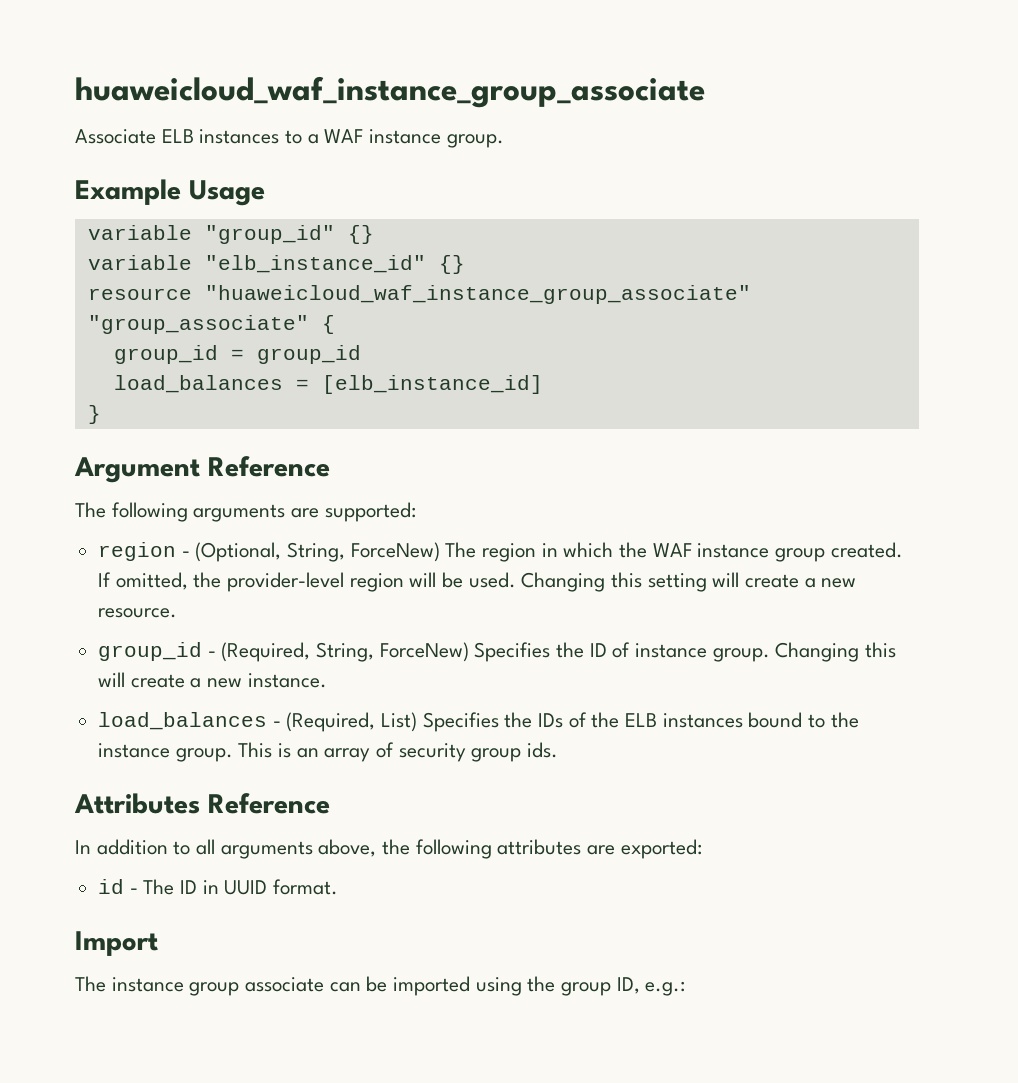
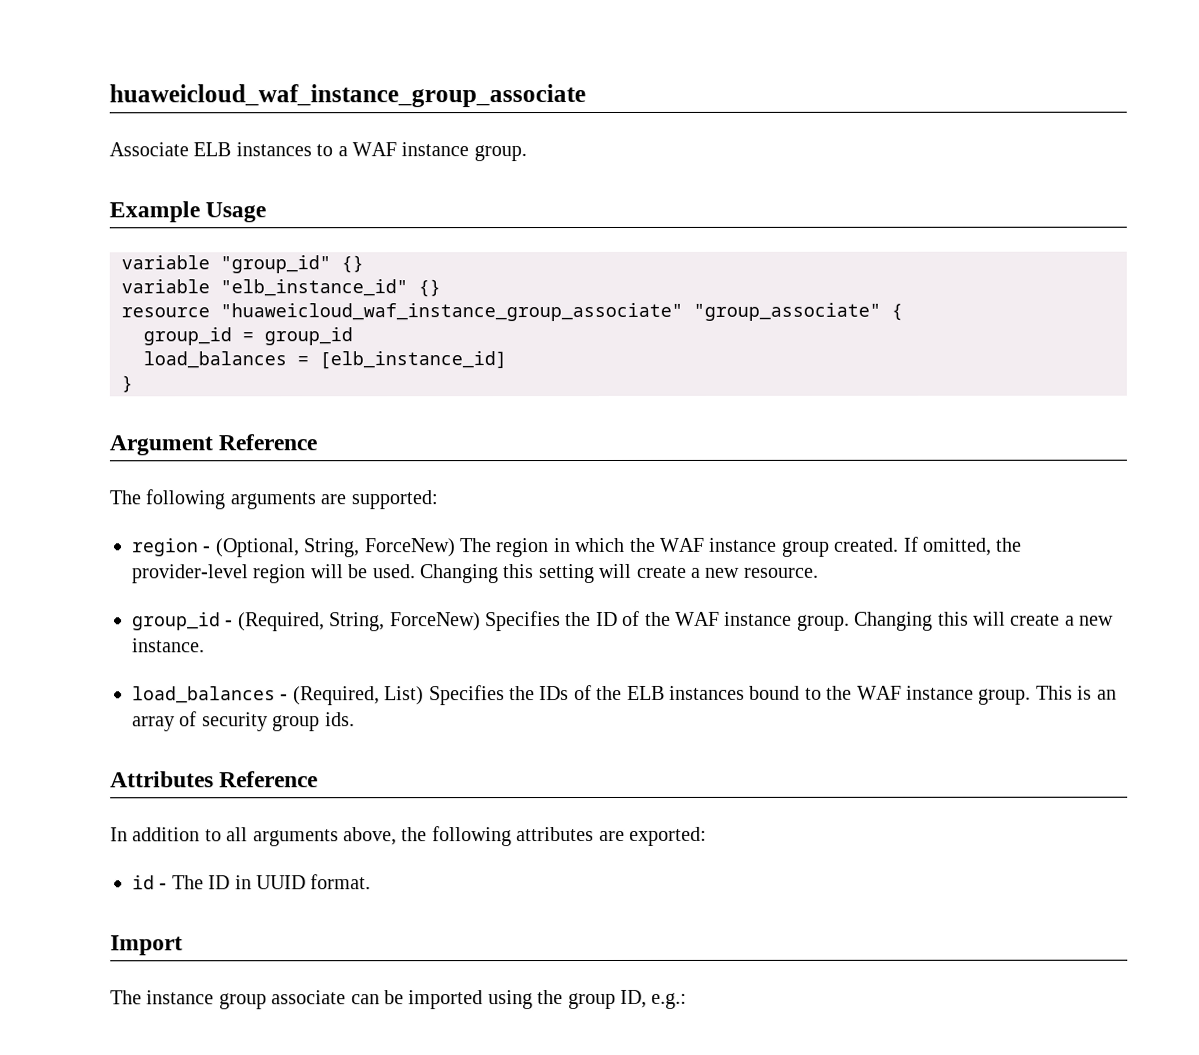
- group_id - (Required, String, ForceNew) Specifies the ID of instance group.
+ group_id - (Required, String, ForceNew) Specifies the ID of the WAF instance group.
- load_balances - (Required, List) Specifies the IDs of the ELB instances bound to the instance group.
+ load_balances - (Required, List) Specifies the IDs of the ELB instances bound to the WAF instance group.

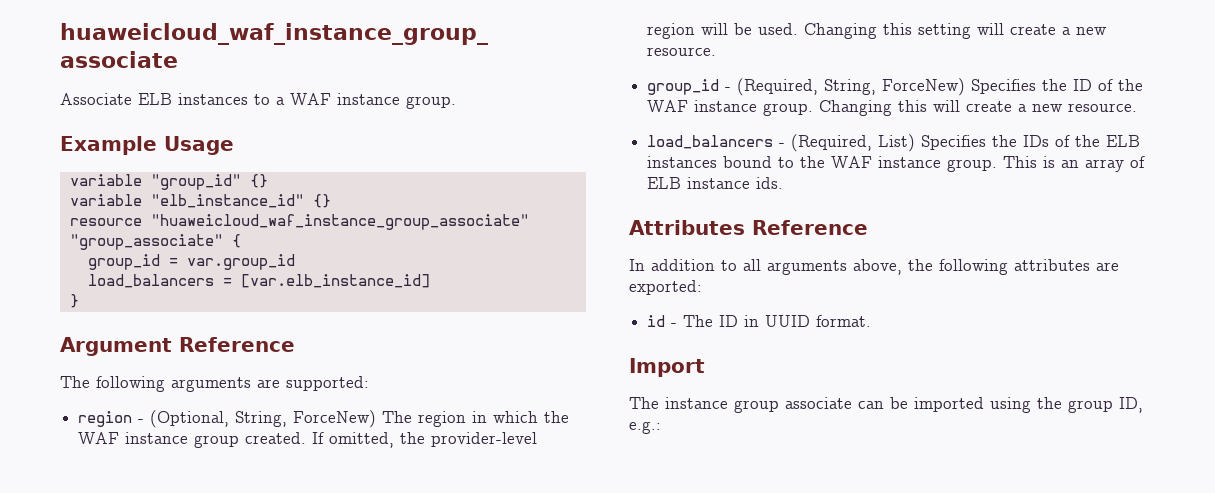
- group_id = group_id
- load_balances = [elb_instance_id]
+ group_id = var.group_id
+ load_balancers = [var.elb_instance_id]
- Changing this will create a new instance.
- load_balances - (Required, List) Specifies the IDs of the ELB instances bound to the WAF instance group.
+ Changing this will create a new resource.
+ load_balancers - (Required, List) Specifies the IDs of the ELB instances bound to the WAF instance group.
- This is an array of security group ids.
+ This is an array of ELB instance ids.

